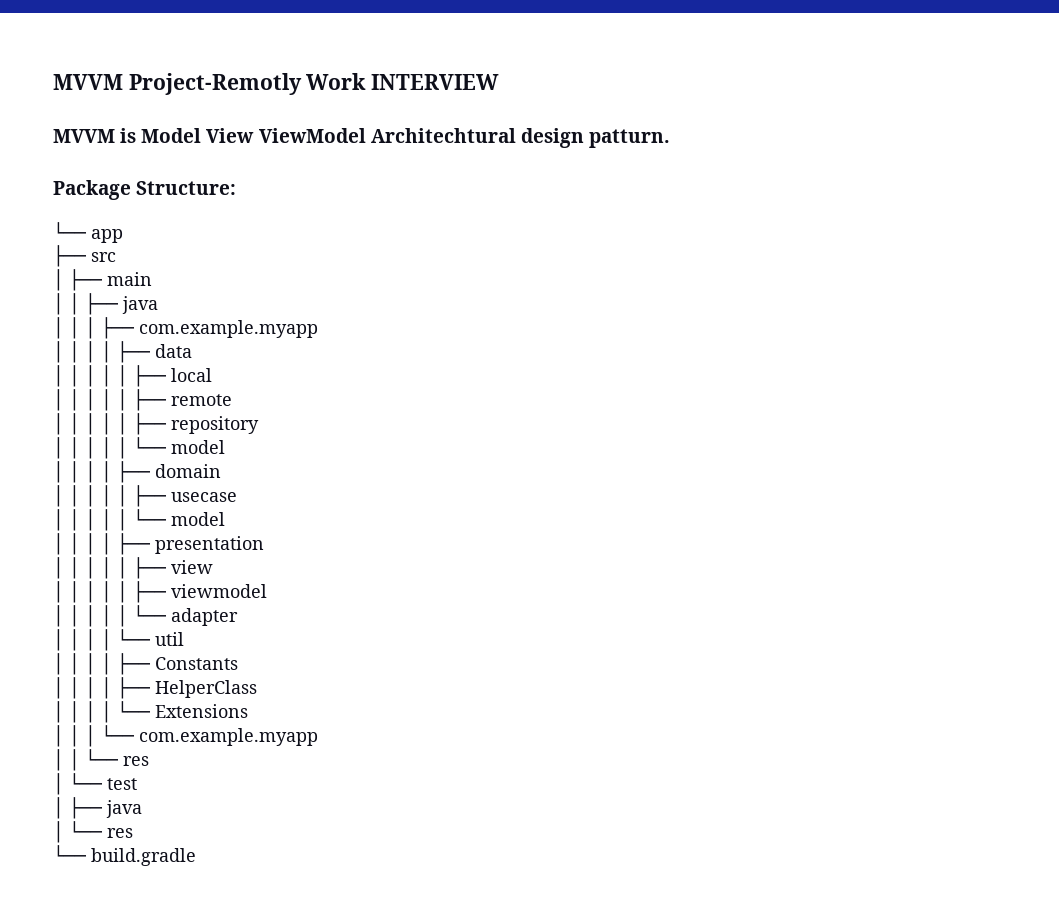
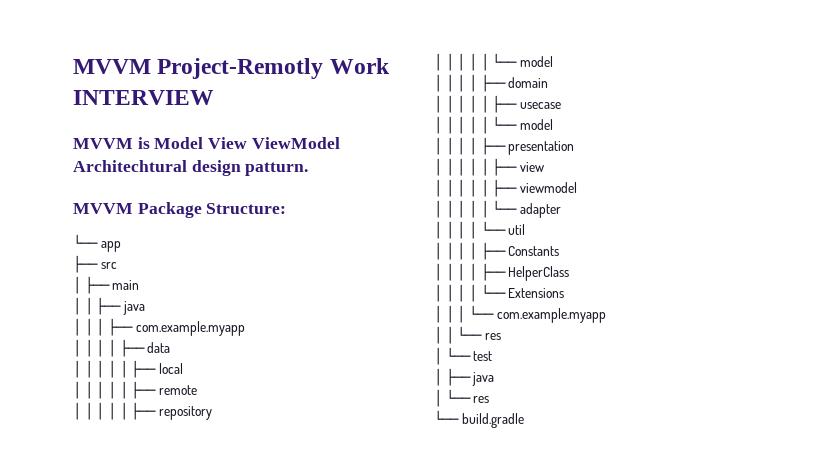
- Package Structure:
+ MVVM Package Structure:

